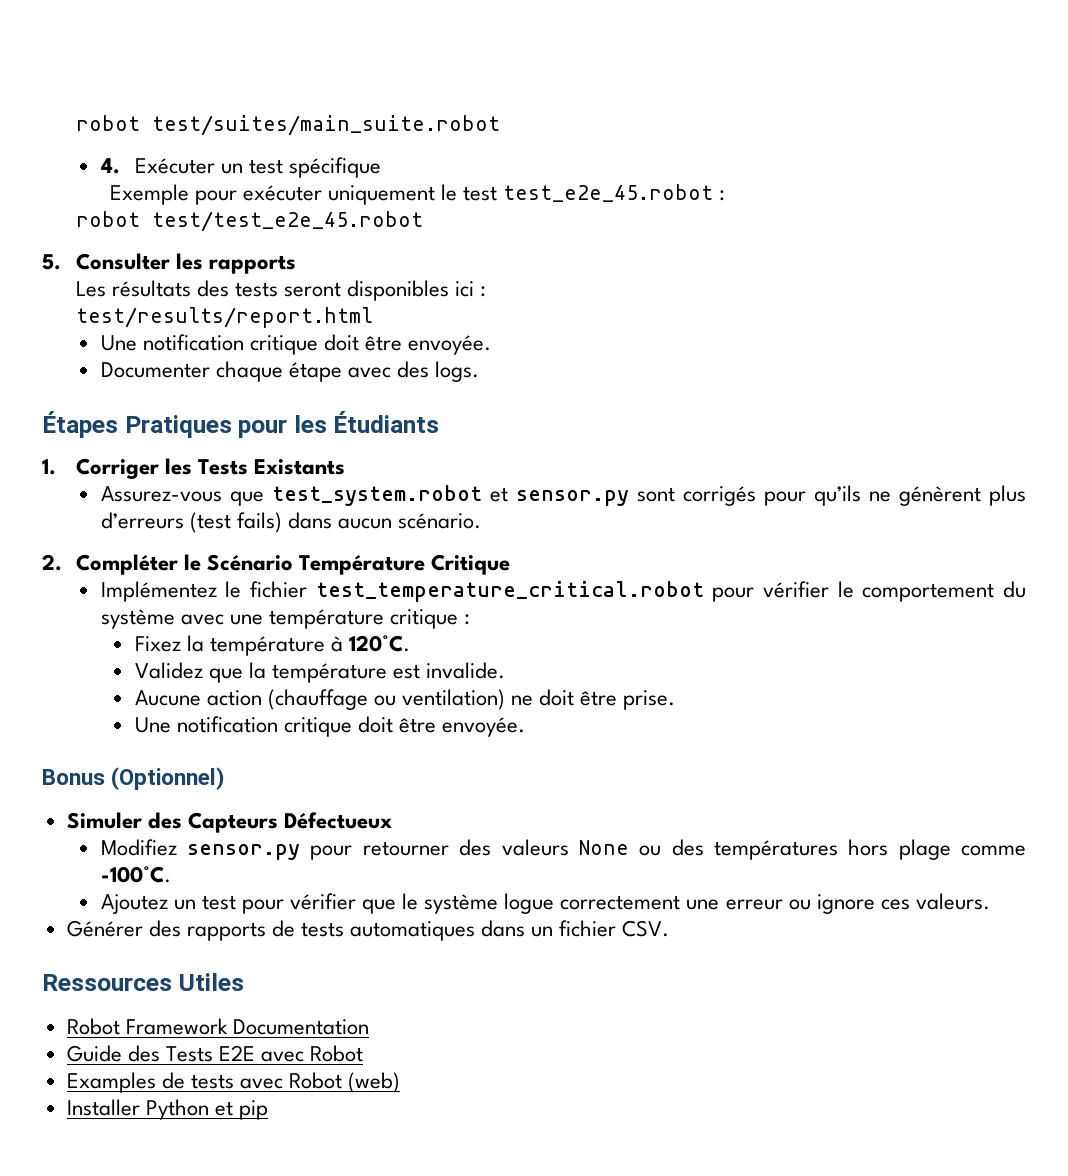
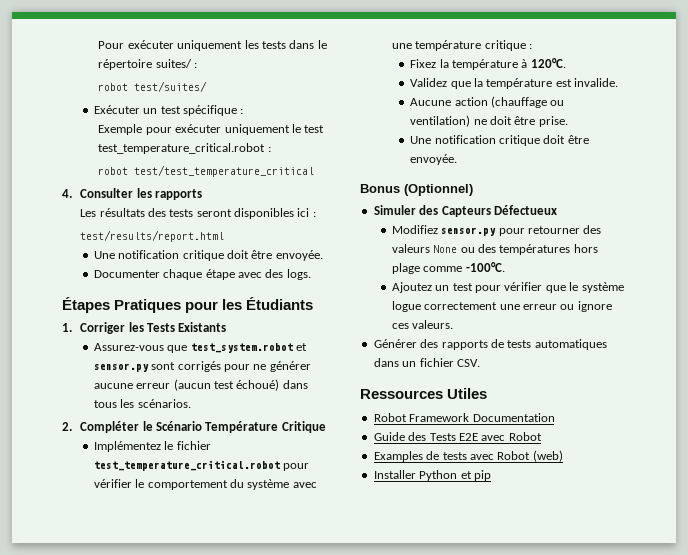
- robot test/suites/main_suite.robot
- 4. Exécuter un test spécifique
+ Pour exécuter uniquement les tests dans le répertoire suites/ :
+ robot test/suites/
+ Exécuter un test spécifique :
- Exemple pour exécuter uniquement le test test_e2e_45.robot :
- robot test/test_e2e_45.robot
- 5. Consulter les rapports
+ Exemple pour exécuter uniquement le test test_temperature_critical.robot :
+ robot test/test_temperature_critical
+ 4. Consulter les rapports
- Assurez-vous que test_system.robot et sensor.py sont corrigés pour qu’ils ne génèrent plus d’erreurs (test fails) dans aucun scénario.
+ Assurez-vous que test_system.robot et sensor.py sont corrigés pour ne générer aucune erreur (aucun test échoué) dans tous les scénarios.

